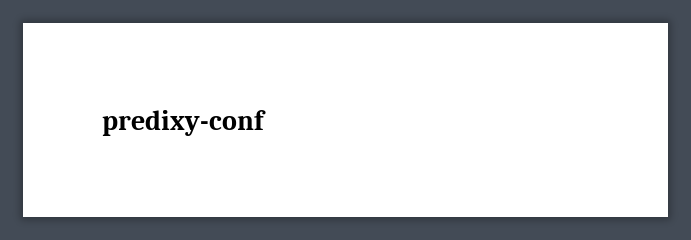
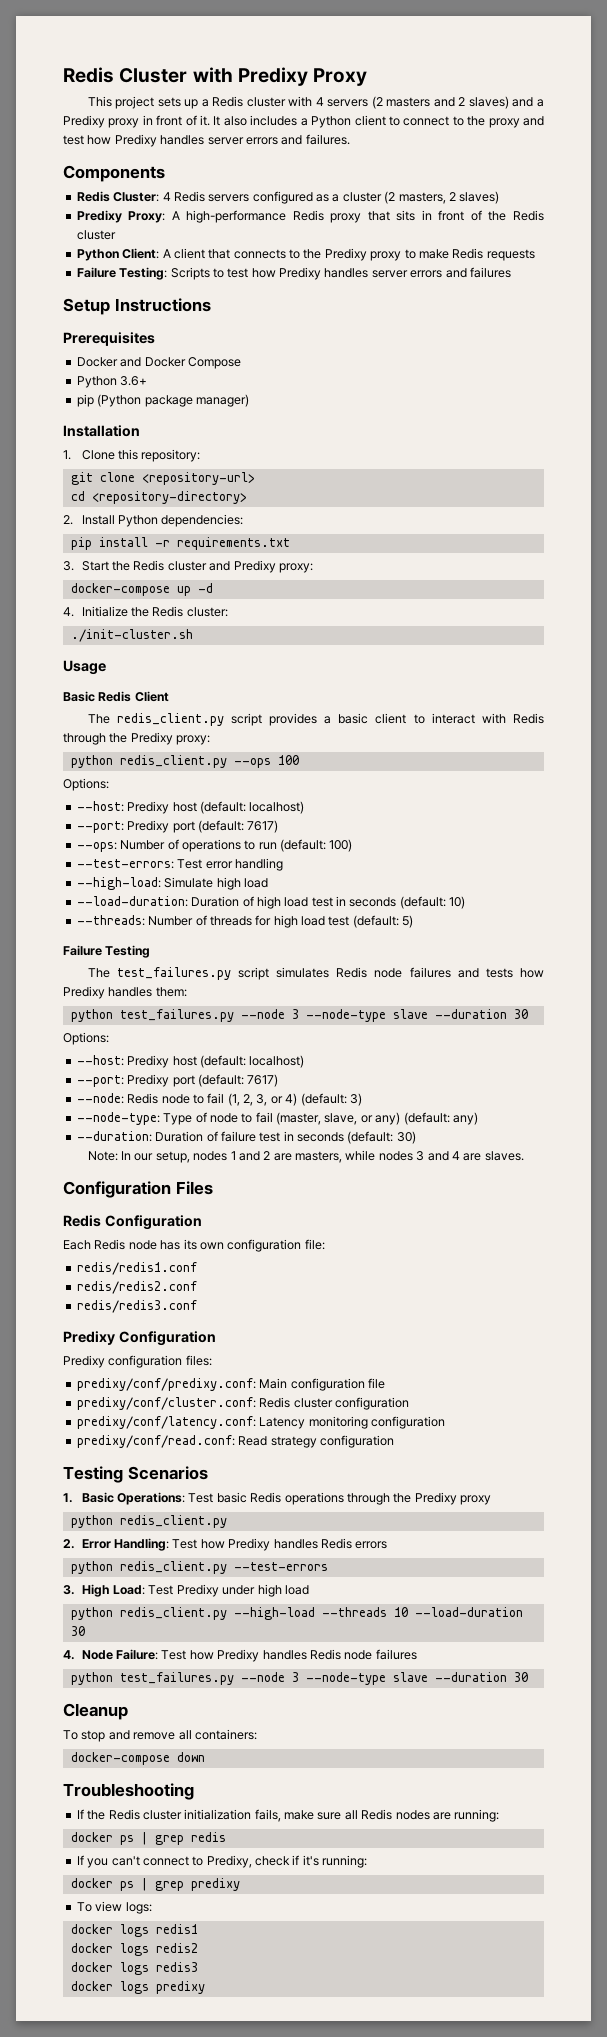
- predixy-conf
+ Redis Cluster with Predixy Proxy
+ This project sets up a Redis cluster with 4 servers (2 masters and 2 slaves) and a Predixy proxy in front of it. It also includes a Python client to connect to the proxy and test how Predixy handles server errors and failures.
+ Components
+ Redis Cluster: 4 Redis servers configured as a cluster (2 masters, 2 slaves)
+ Predixy Proxy: A high-performance Redis proxy that sits in front of the Redis cluster
+ Python Client: A client that connects to the Predixy proxy to make Redis requests
+ Failure Testing: Scripts to test how Predixy handles server errors and failures
+ Setup Instructions
+ Prerequisites
+ Docker and Docker Compose
+ Python 3.6+
+ pip (Python package manager)
+ Installation
+ 1. Clone this repository:
+ git clone <repository-url>
+ cd <repository-directory>
+ 2. Install Python dependencies:
+ pip install -r requirements.txt
+ 3. Start the Redis cluster and Predixy proxy:
+ docker-compose up -d
+ 4. Initialize the Redis cluster:
+ ./init-cluster.sh
+ Usage
+ Basic Redis Client
+ The redis_client.py script provides a basic client to interact with Redis through the Predixy proxy:
+ python redis_client.py --ops 100
+ Options:
+ --host: Predixy host (default: localhost)
+ --port: Predixy port (default: 7617)
+ --ops: Number of operations to run (default: 100)
+ --test-errors: Test error handling
+ --high-load: Simulate high load
+ --load-duration: Duration of high load test in seconds (default: 10)
+ --threads: Number of threads for high load test (default: 5)
+ Failure Testing
+ The test_failures.py script simulates Redis node failures and tests how Predixy handles them:
+ python test_failures.py --node 3 --node-type slave --duration 30
+ Options:
+ --host: Predixy host (default: localhost)
+ --port: Predixy port (default: 7617)
+ --node: Redis node to fail (1, 2, 3, or 4) (default: 3)
+ --node-type: Type of node to fail (master, slave, or any) (default: any)
+ --duration: Duration of failure test in seconds (default: 30)
+ Note: In our setup, nodes 1 and 2 are masters, while nodes 3 and 4 are slaves.
+ Configuration Files
+ Redis Configuration
+ Each Redis node has its own configuration file:
+ redis/redis1.conf
+ redis/redis2.conf
+ redis/redis3.conf
+ Predixy Configuration
+ Predixy configuration files:
+ predixy/conf/predixy.conf: Main configuration file
+ predixy/conf/cluster.conf: Redis cluster configuration
+ predixy/conf/latency.conf: Latency monitoring configuration
+ predixy/conf/read.conf: Read strategy configuration
+ Testing Scenarios
+ 1. Basic Operations: Test basic Redis operations through the Predixy proxy
+ python redis_client.py
+ 2. Error Handling: Test how Predixy handles Redis errors
+ python redis_client.py --test-errors
+ 3. High Load: Test Predixy under high load
+ python redis_client.py --high-load --threads 10 --load-duration 30
+ 4. Node Failure: Test how Predixy handles Redis node failures
+ python test_failures.py --node 3 --node-type slave --duration 30
+ Cleanup
+ To stop and remove all containers:
+ docker-compose down
+ Troubleshooting
+ If the Redis cluster initialization fails, make sure all Redis nodes are running:
+ docker ps | grep redis
+ If you can't connect to Predixy, check if it's running:
+ docker ps | grep predixy
+ To view logs:
+ docker logs redis1
+ docker logs redis2
+ docker logs redis3
+ docker logs predixy

